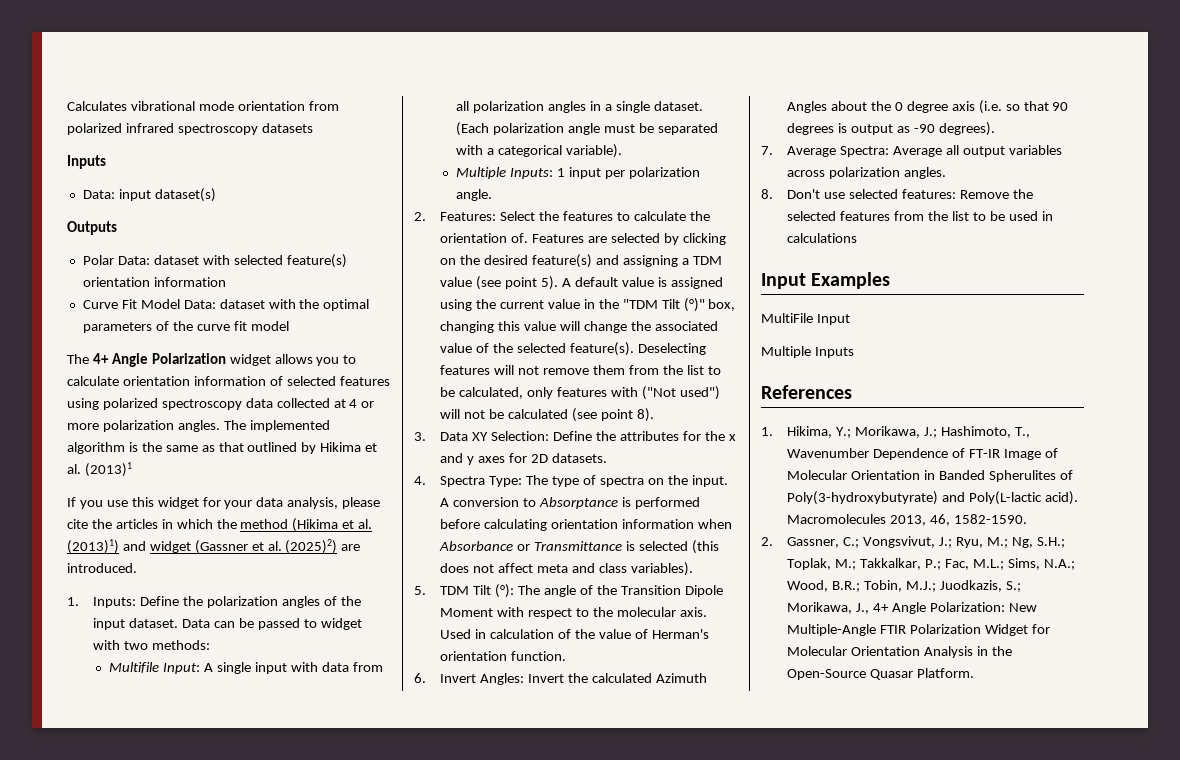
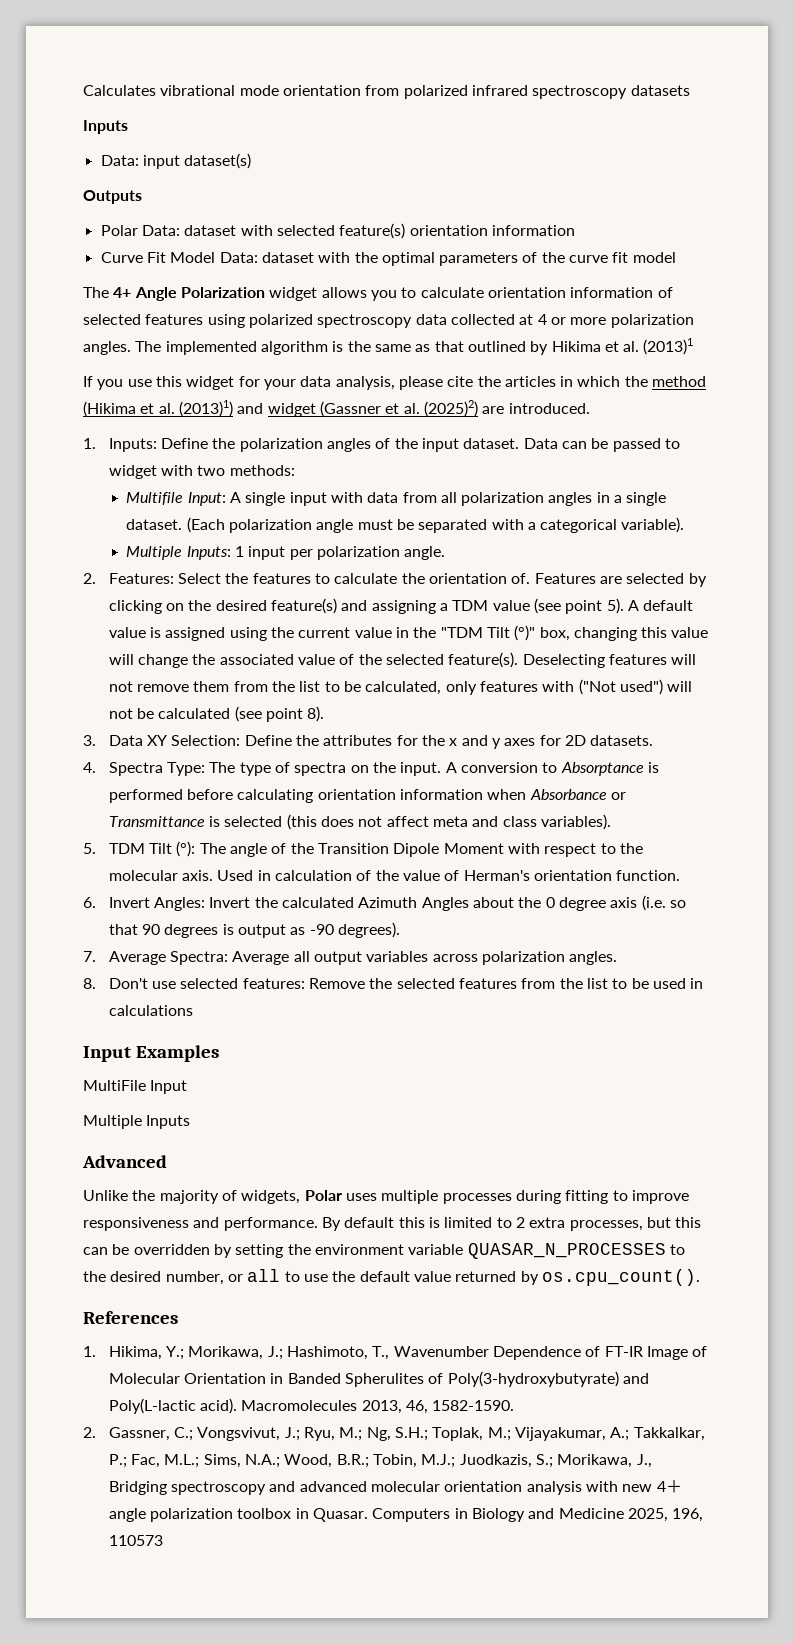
+ Advanced
+ Unlike the majority of widgets, Polar uses multiple processes during fitting to improve responsiveness and performance. By default this is limited to 2 extra processes, but this can be overridden by setting the environment variable QUASAR_N_PROCESSES to the desired number, or all to use the default value returned by os.cpu_count().
- 2. Gassner, C.; Vongsvivut, J.; Ryu, M.; Ng, S.H.; Toplak, M.; Takkalkar, P.; Fac, M.L.; Sims, N.A.; Wood, B.R.; Tobin, M.J.; Juodkazis, S.; Morikawa, J., 4+ Angle Polarization: New Multiple-Angle FTIR Polarization Widget for Molecular Orientation Analysis in the Open-Source Quasar Platform.
+ 2. Gassner, C.; Vongsvivut, J.; Ryu, M.; Ng, S.H.; Toplak, M.; Vijayakumar, A.; Takkalkar, P.; Fac, M.L.; Sims, N.A.; Wood, B.R.; Tobin, M.J.; Juodkazis, S.; Morikawa, J., Bridging spectroscopy and advanced molecular orientation analysis with new 4＋angle polarization toolbox in Quasar. Computers in Biology and Medicine 2025, 196, 110573

